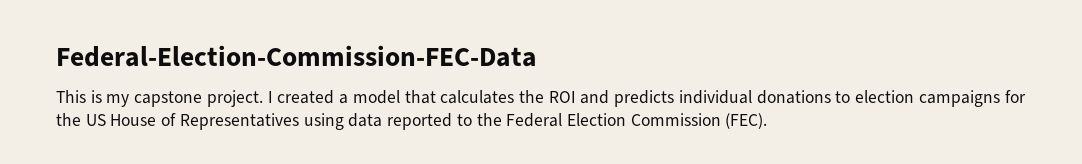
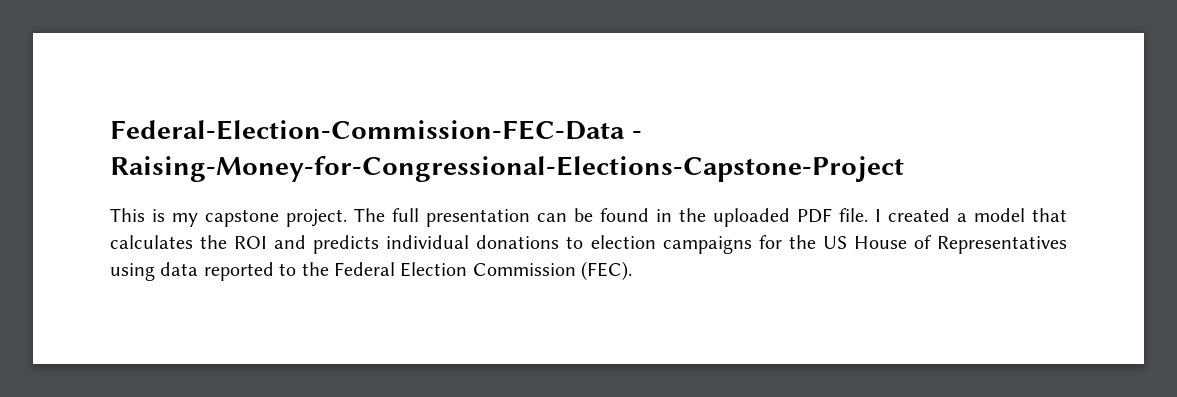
- Federal-Election-Commission-FEC-Data
+ Federal-Election-Commission-FEC-Data - Raising-Money-for-Congressional-Elections-Capstone-Project
+ The full presentation can be found in the uploaded PDF file.

